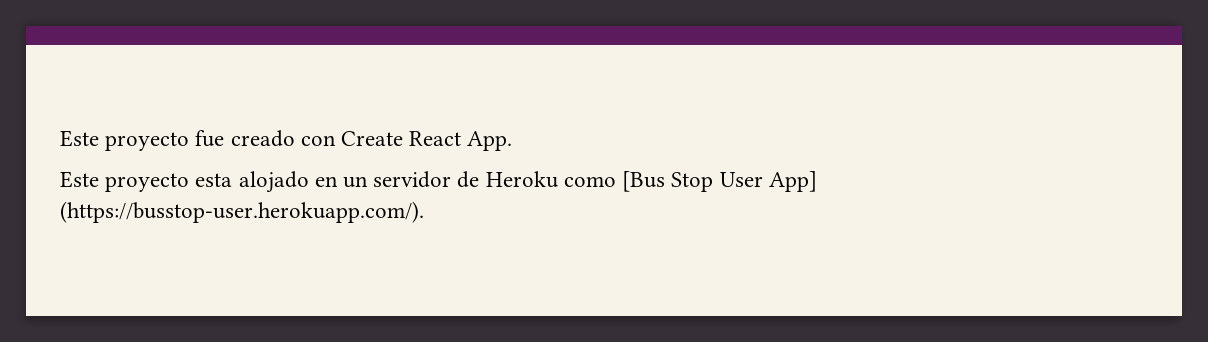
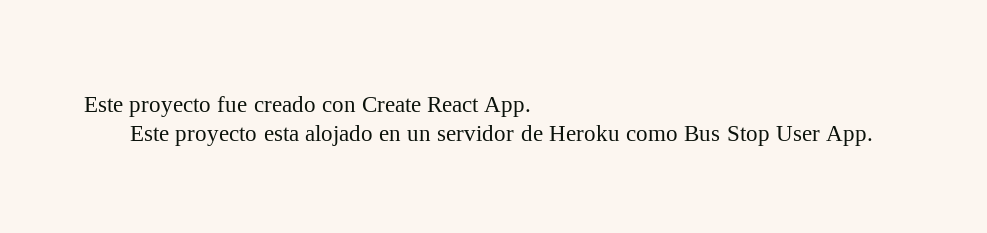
- Este proyecto esta alojado en un servidor de Heroku como [Bus Stop User App] (https://busstop-user.herokuapp.com/).
+ Este proyecto esta alojado en un servidor de Heroku como Bus Stop User App.

